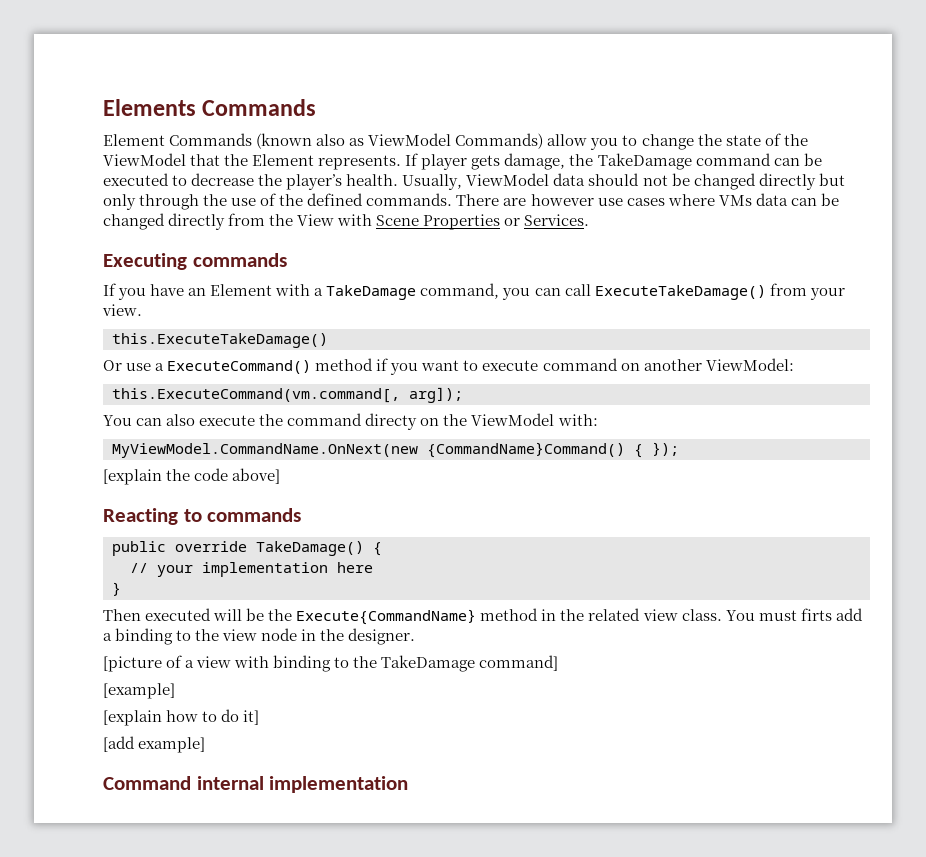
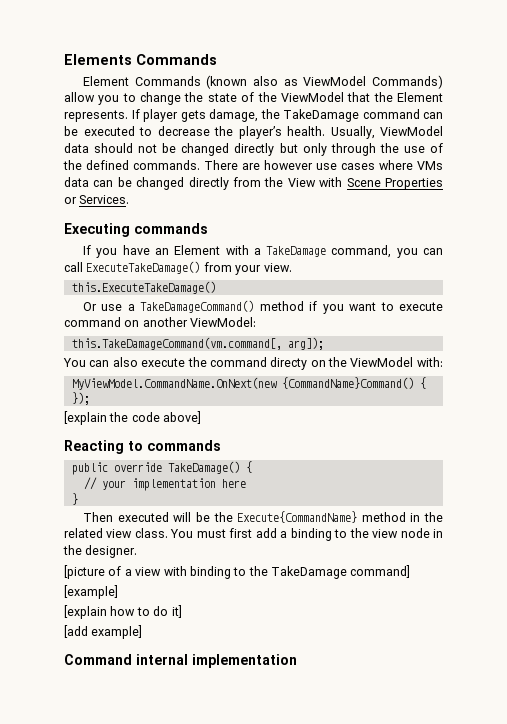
- Or use a ExecuteCommand() method if you want to execute command on another ViewModel:
+ Or use a TakeDamageCommand() method if you want to execute command on another ViewModel:
- this.ExecuteCommand(vm.command[, arg]);
+ this.TakeDamageCommand(vm.command[, arg]);
- You must firts add a binding to the view node in the designer.
+ You must first add a binding to the view node in the designer.

